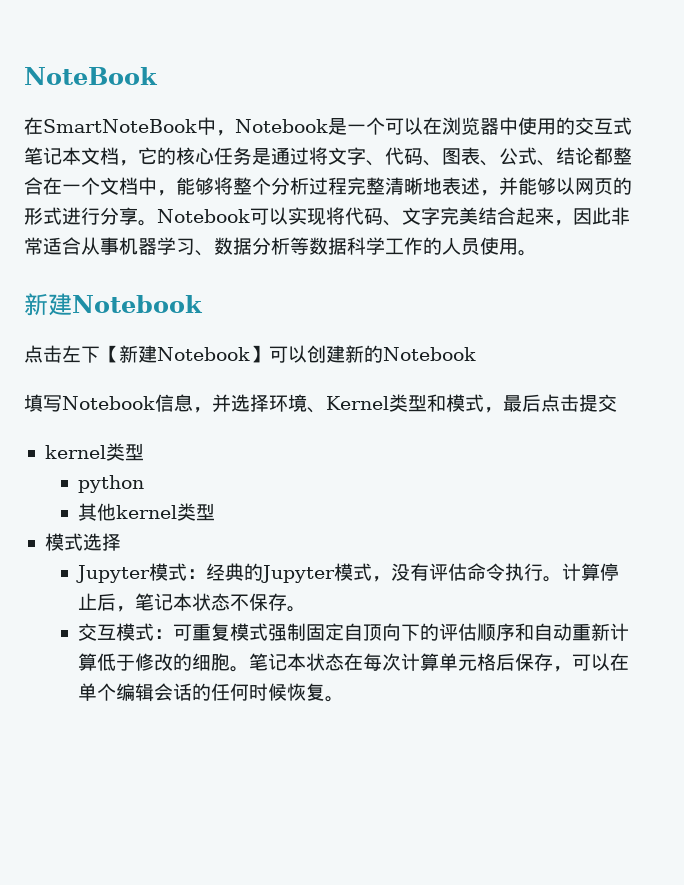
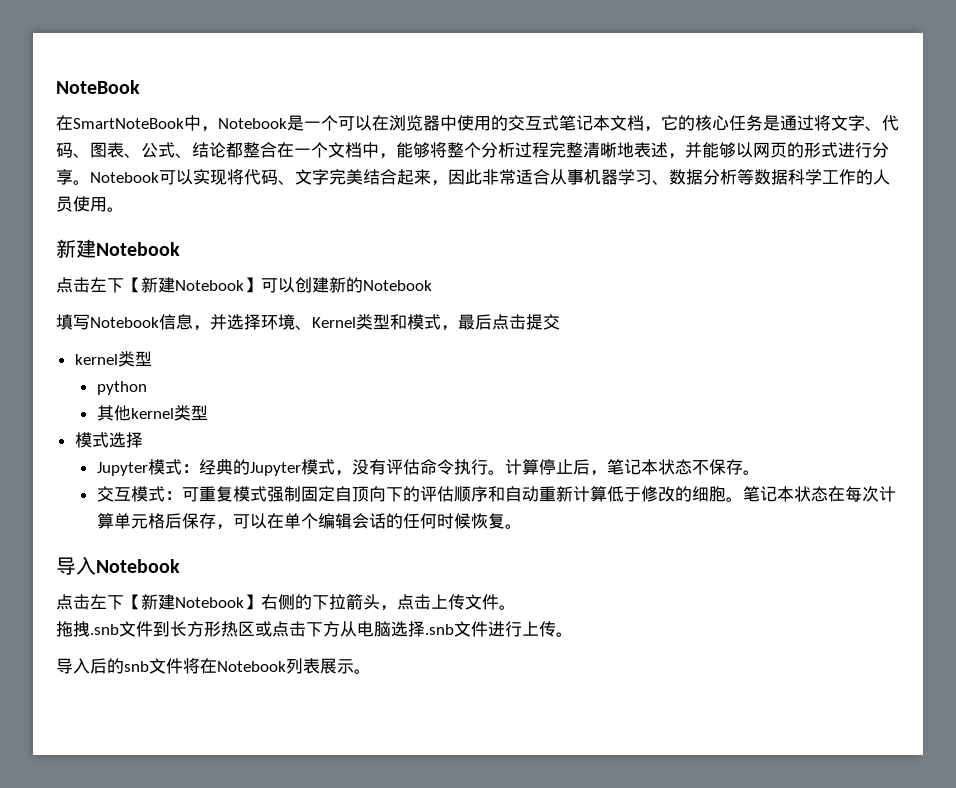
+ 导入Notebook
+ 点击左下【新建Notebook】右侧的下拉箭头，点击上传文件。
+ 拖拽.snb文件到长方形热区或点击下方从电脑选择.snb文件进行上传。
+ 导入后的snb文件将在Notebook列表展示。

